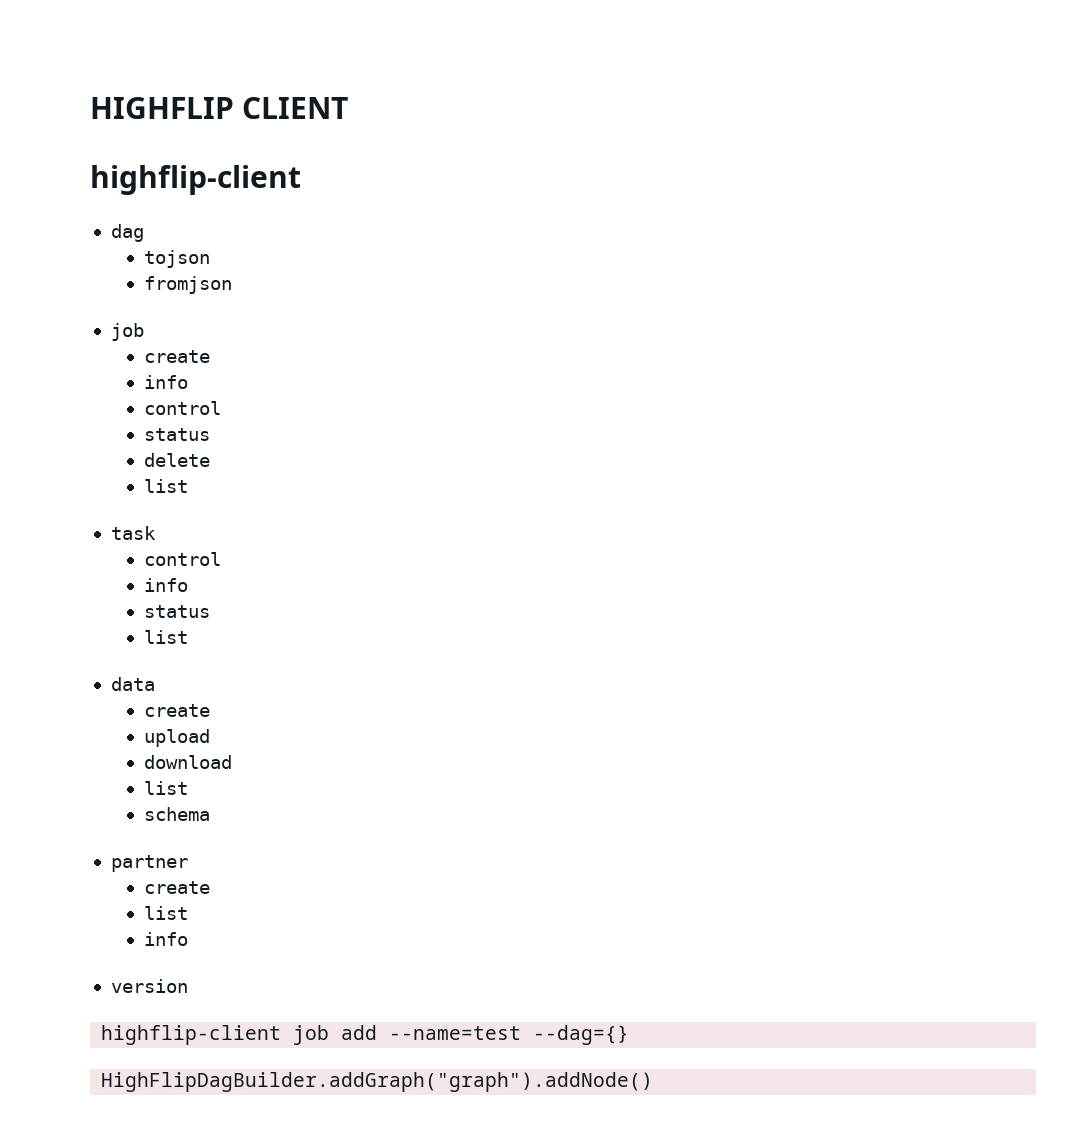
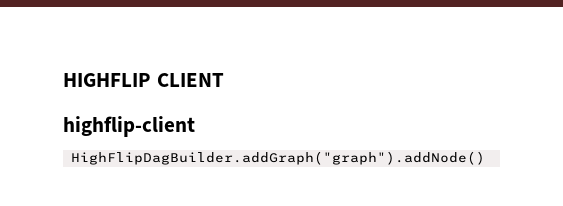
- dag
- tojson
- fromjson
- job
- create
- info
- control
- status
- delete
- list
- task
- control
- info
- status
- list
- data
- create
- upload
- download
- list
- schema
- partner
- create
- list
- info
- version
- highflip-client job add --name=test --dag={}

